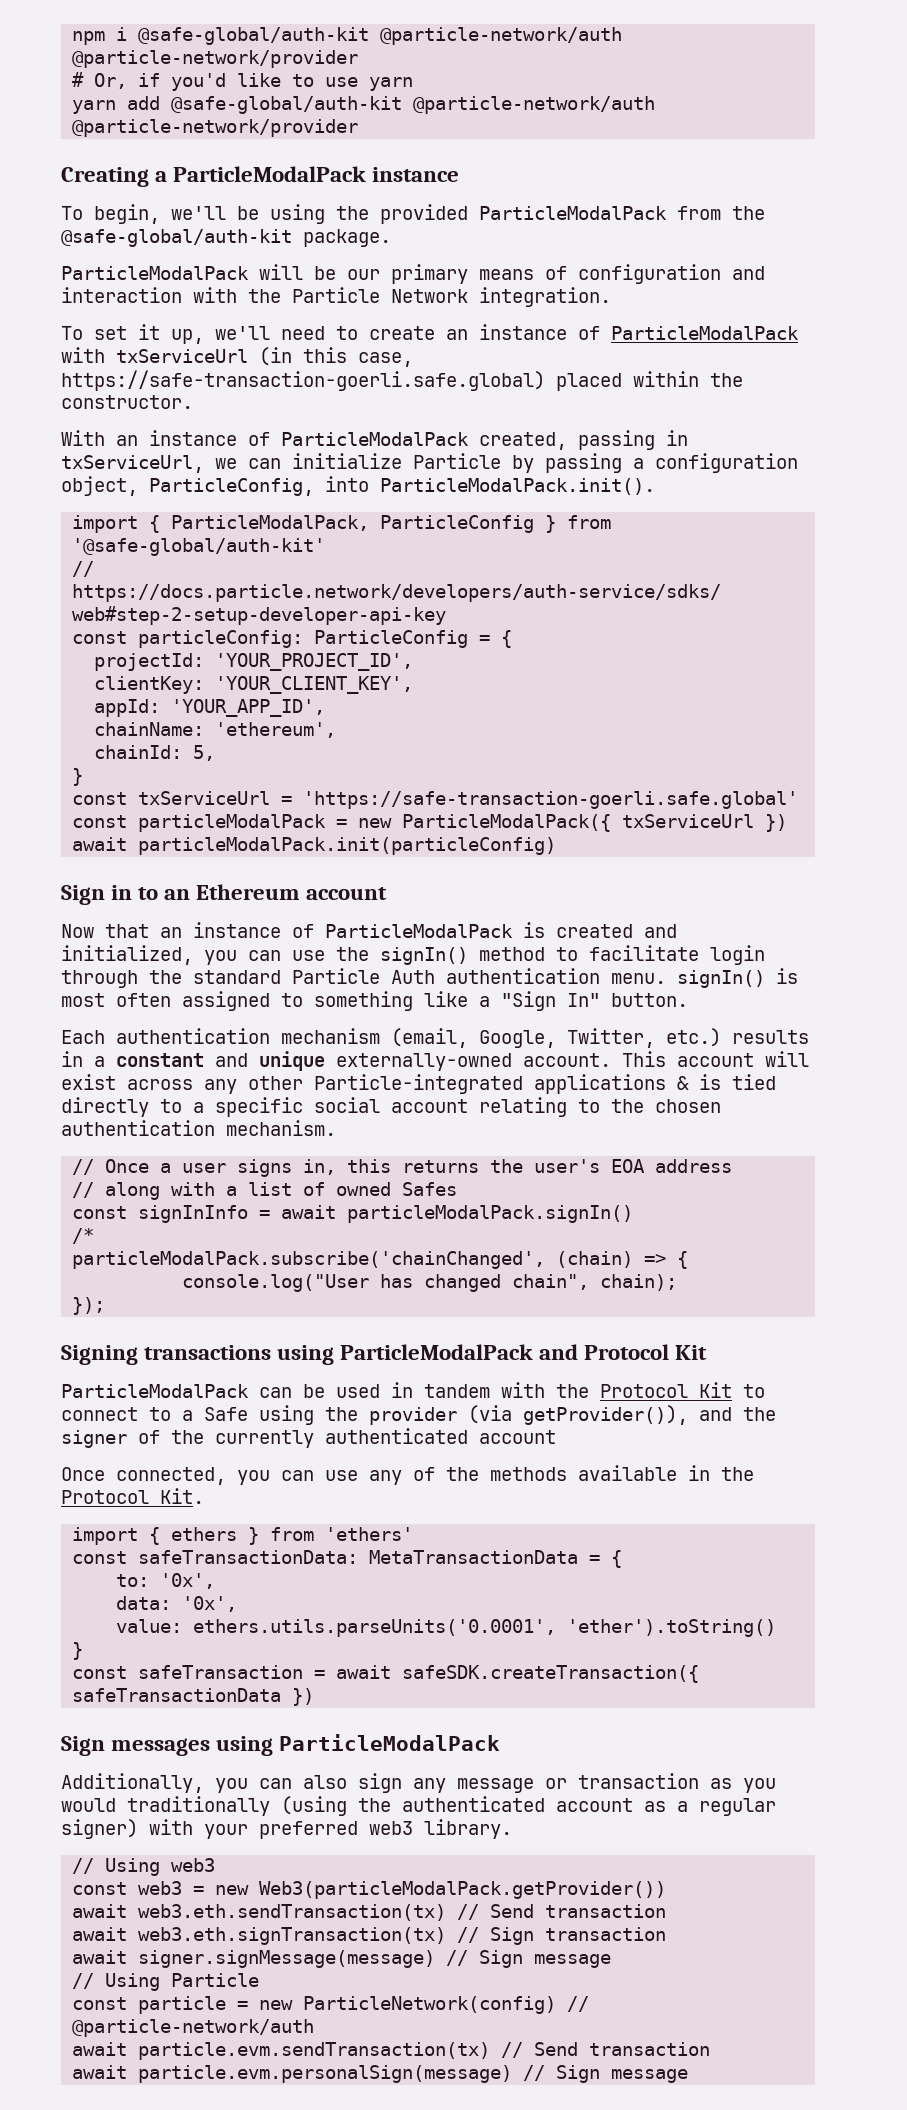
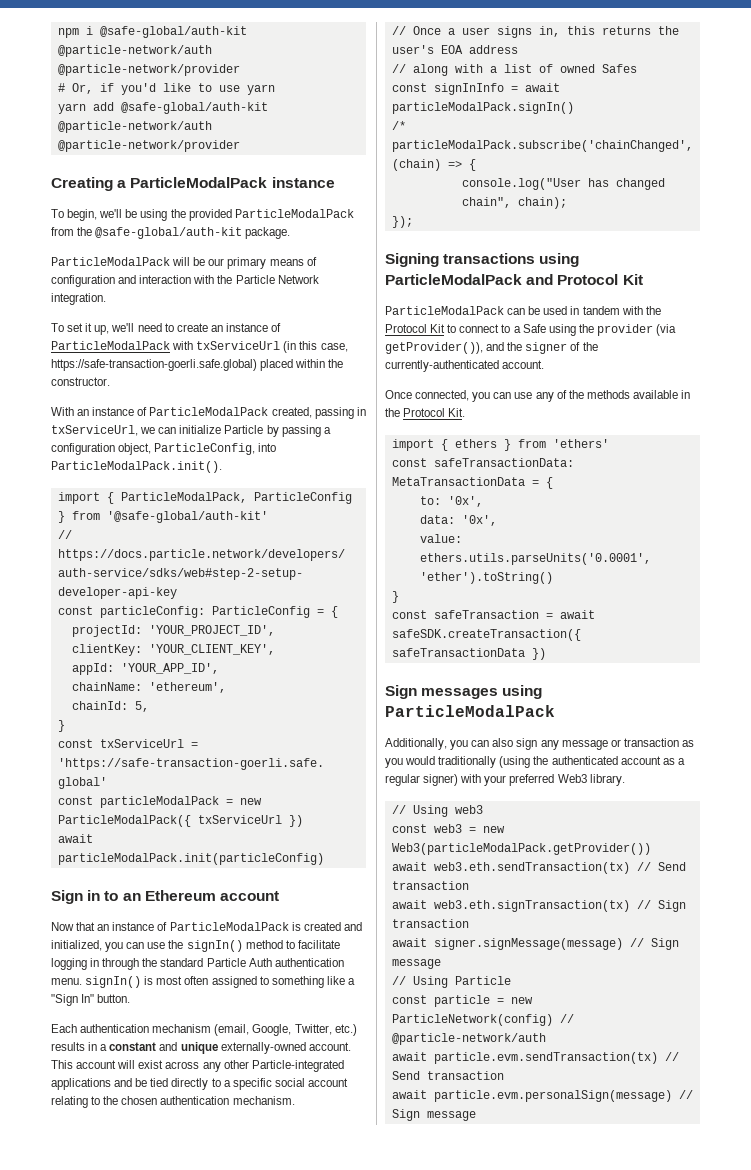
- Now that an instance of ParticleModalPack is created and initialized, you can use the signIn() method to facilitate login through the standard Particle Auth authentication menu. signIn() is most often assigned to something like a "Sign In" button.
+ Now that an instance of ParticleModalPack is created and initialized, you can use the signIn() method to facilitate logging in through the standard Particle Auth authentication menu. signIn() is most often assigned to something like a "Sign In" button.
- This account will exist across any other Particle-integrated applications & is tied directly to a specific social account relating to the chosen authentication mechanism.
+ This account will exist across any other Particle-integrated applications and be tied directly to a specific social account relating to the chosen authentication mechanism.
- ParticleModalPack can be used in tandem with the Protocol Kit to connect to a Safe using the provider (via getProvider()), and the signer of the currently authenticated account
+ ParticleModalPack can be used in tandem with the Protocol Kit to connect to a Safe using the provider (via getProvider()), and the signer of the currently-authenticated account.
- Additionally, you can also sign any message or transaction as you would traditionally (using the authenticated account as a regular signer) with your preferred web3 library.
+ Additionally, you can also sign any message or transaction as you would traditionally (using the authenticated account as a regular signer) with your preferred Web3 library.

